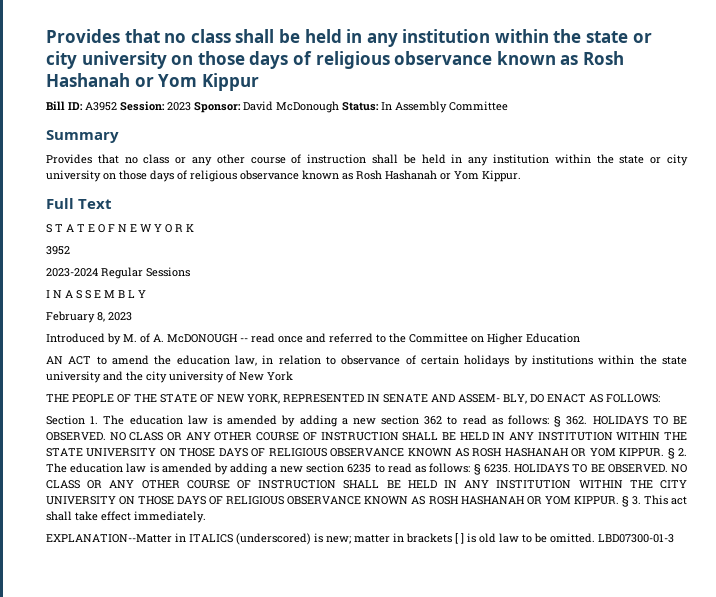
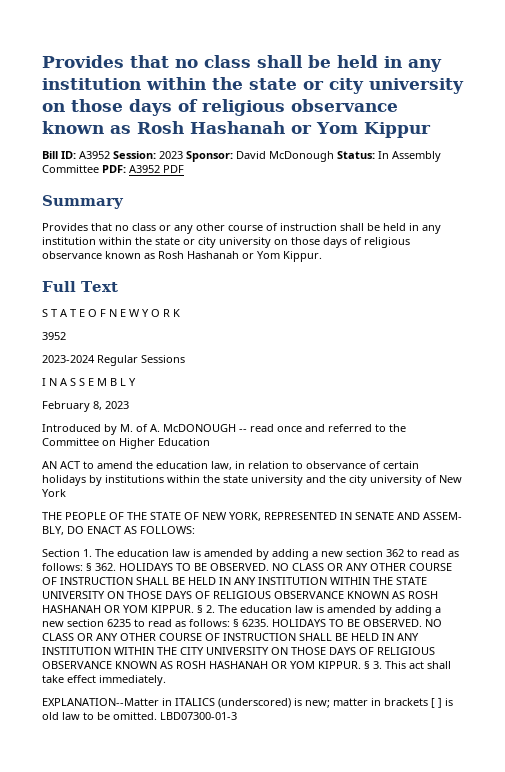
- Bill ID: A3952 Session: 2023 Sponsor: David McDonough Status: In Assembly Committee
+ Bill ID: A3952 Session: 2023 Sponsor: David McDonough Status: In Assembly Committee PDF: A3952 PDF

